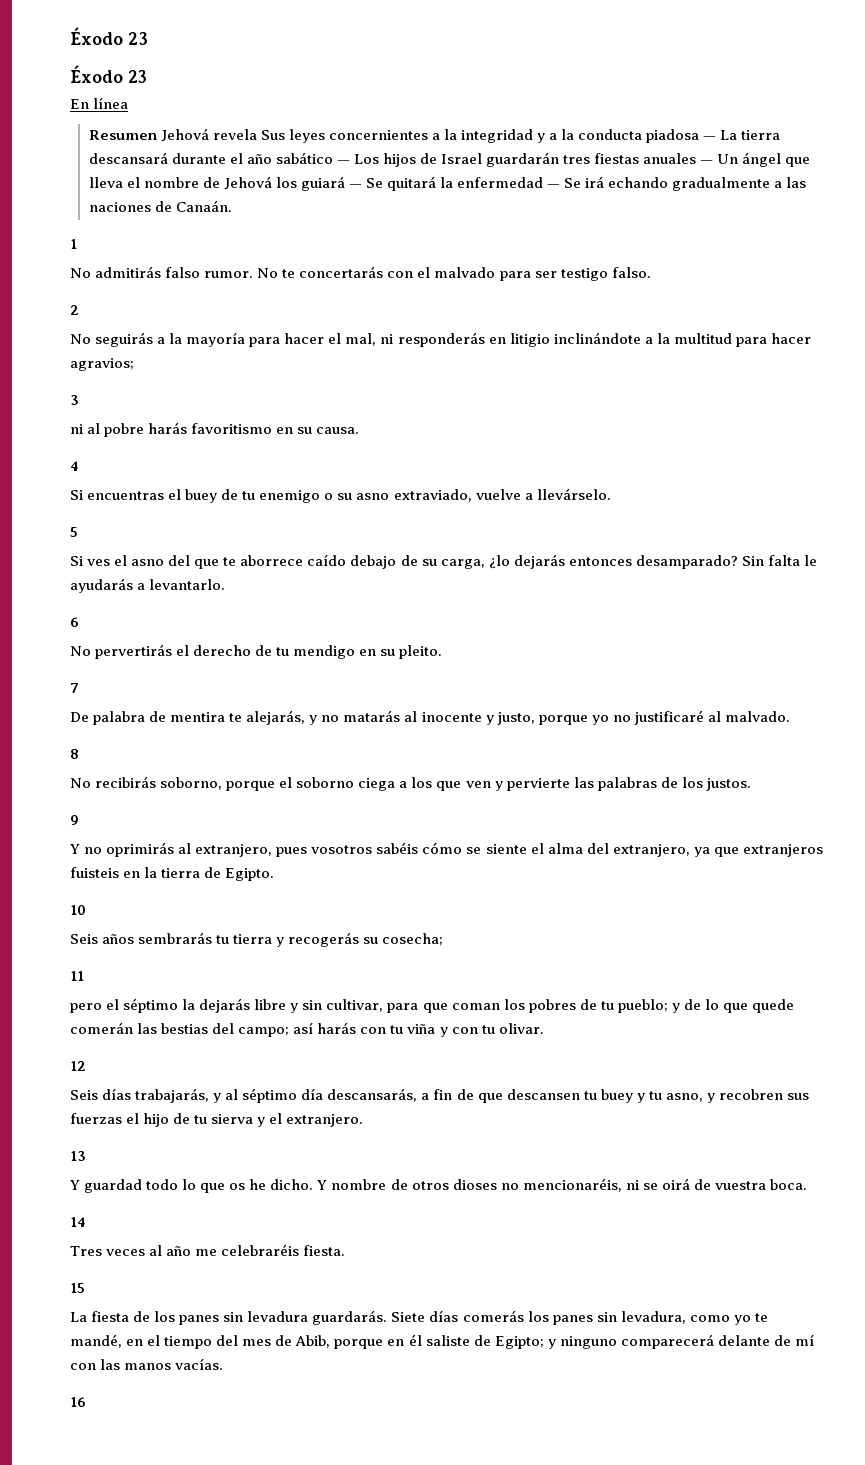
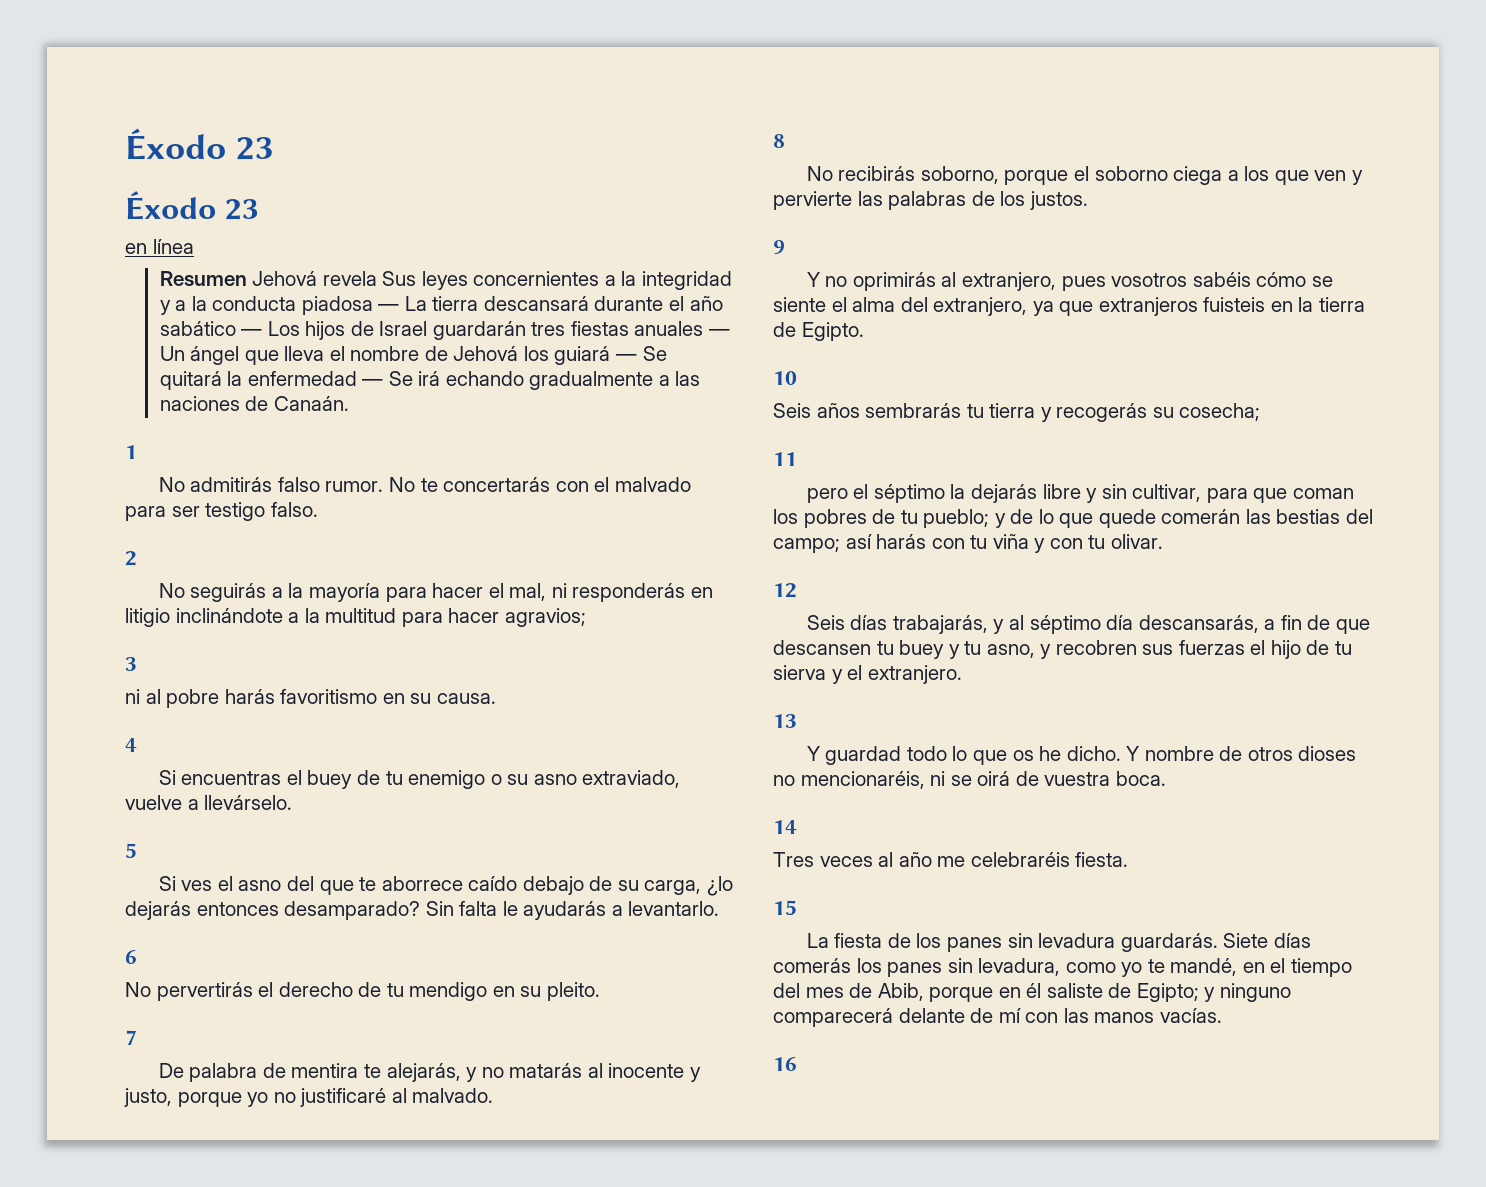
- En línea
+ en línea

